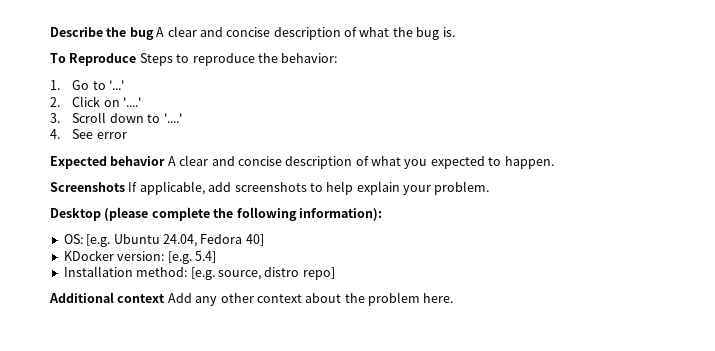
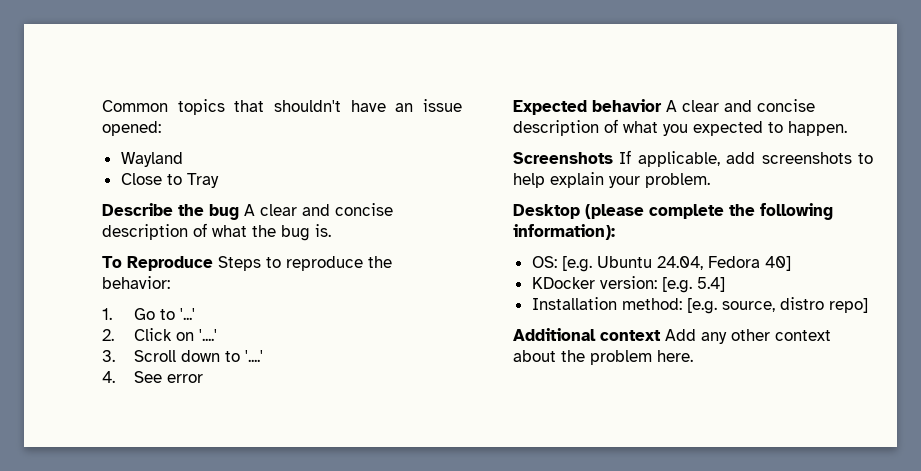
+ Common topics that shouldn't have an issue opened:
+ Wayland
+ Close to Tray

